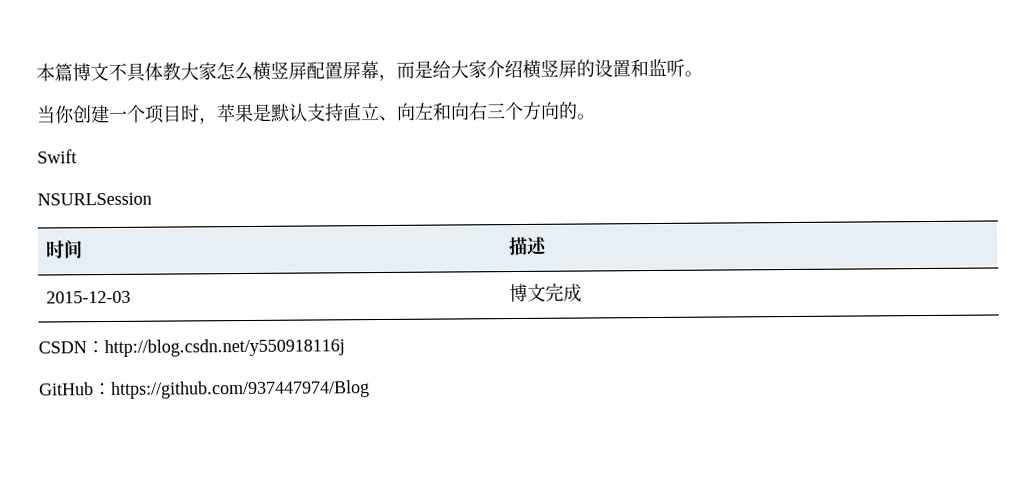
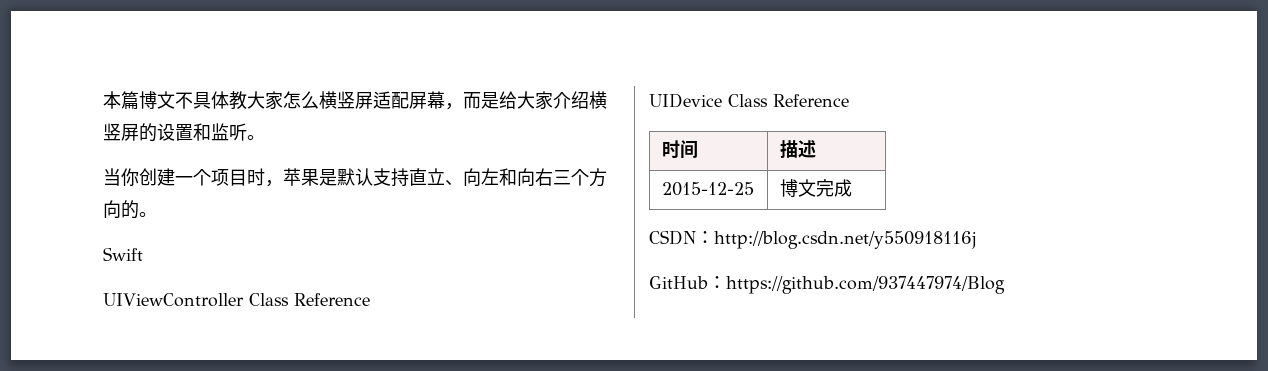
- 本篇博文不具体教大家怎么横竖屏配置屏幕，而是给大家介绍横竖屏的设置和监听。
+ 本篇博文不具体教大家怎么横竖屏适配屏幕，而是给大家介绍横竖屏的设置和监听。
- NSURLSession
+ UIViewController Class Reference
+ UIDevice Class Reference
- 2015-12-03 | 博文完成
+ 2015-12-25 | 博文完成

